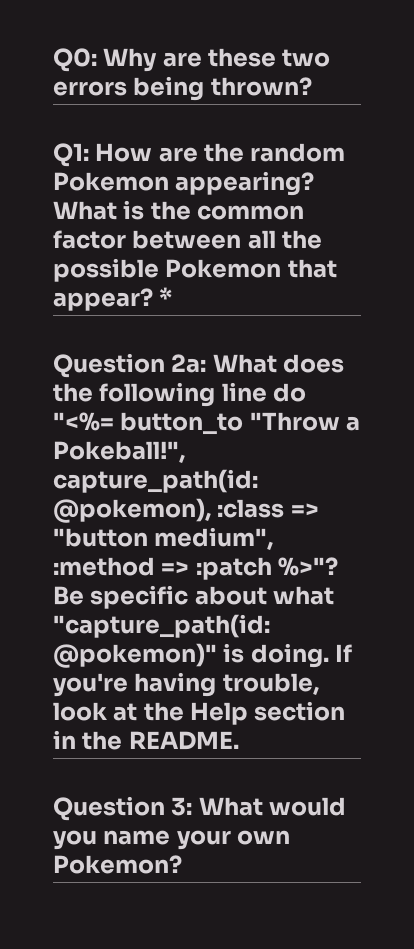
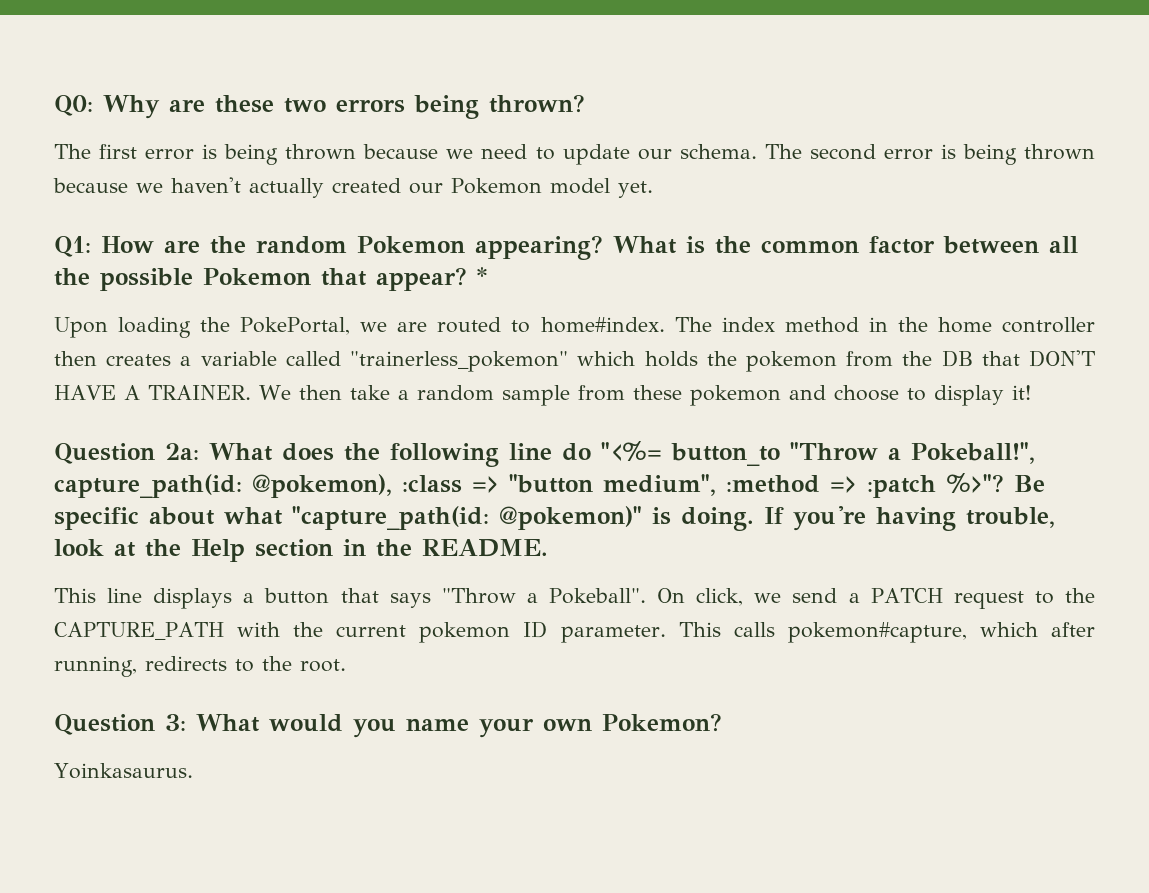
+ The first error is being thrown because we need to update our schema. The second error is being thrown because we haven't actually created our Pokemon model yet.
+ Upon loading the PokePortal, we are routed to home#index. The index method in the home controller then creates a variable called "trainerless_pokemon" which holds the pokemon from the DB that DON'T HAVE A TRAINER. We then take a random sample from these pokemon and choose to display it!
+ This line displays a button that says "Throw a Pokeball". On click, we send a PATCH request to the CAPTURE_PATH with the current pokemon ID parameter. This calls pokemon#capture, which after running, redirects to the root.
+ Yoinkasaurus.

